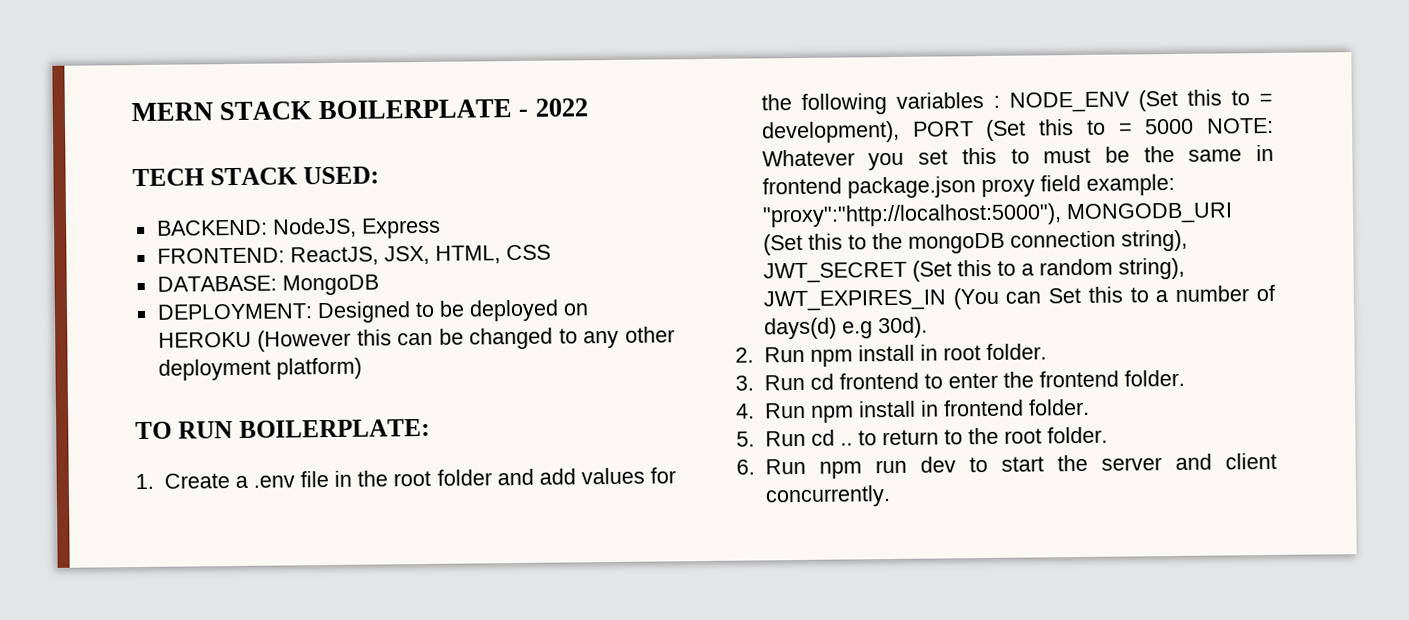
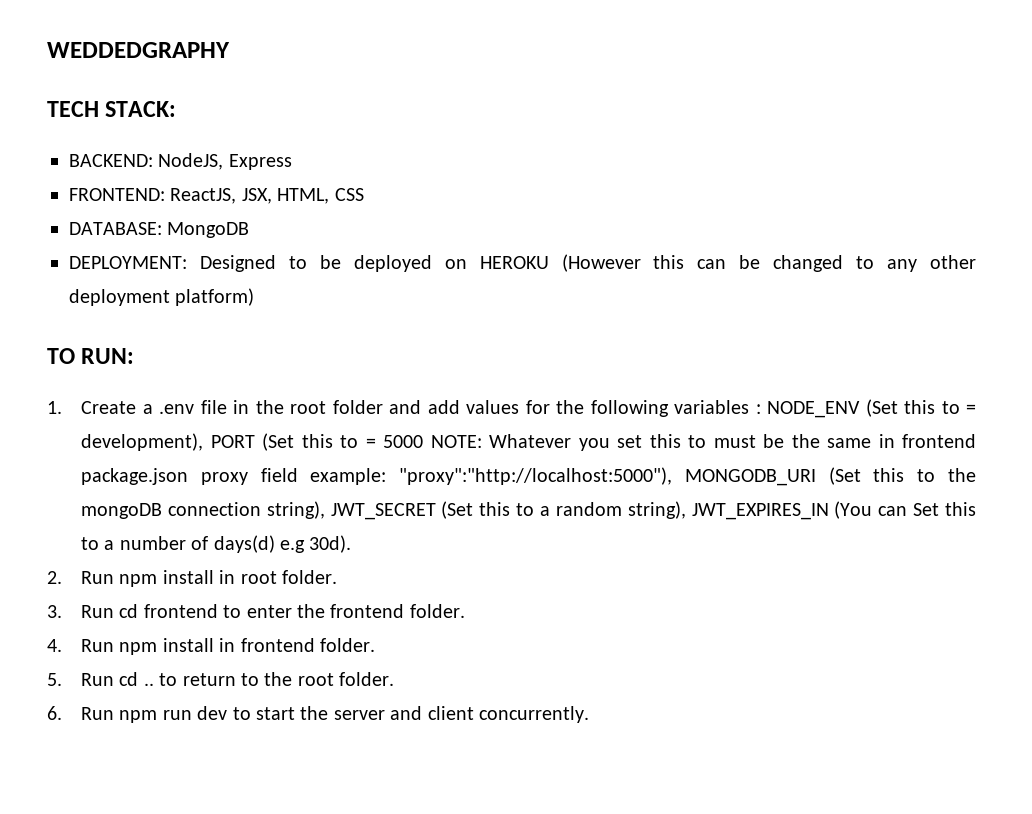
- MERN STACK BOILERPLATE - 2022
+ WEDDEDGRAPHY
- TECH STACK USED:
+ TECH STACK:
- TO RUN BOILERPLATE:
+ TO RUN:

